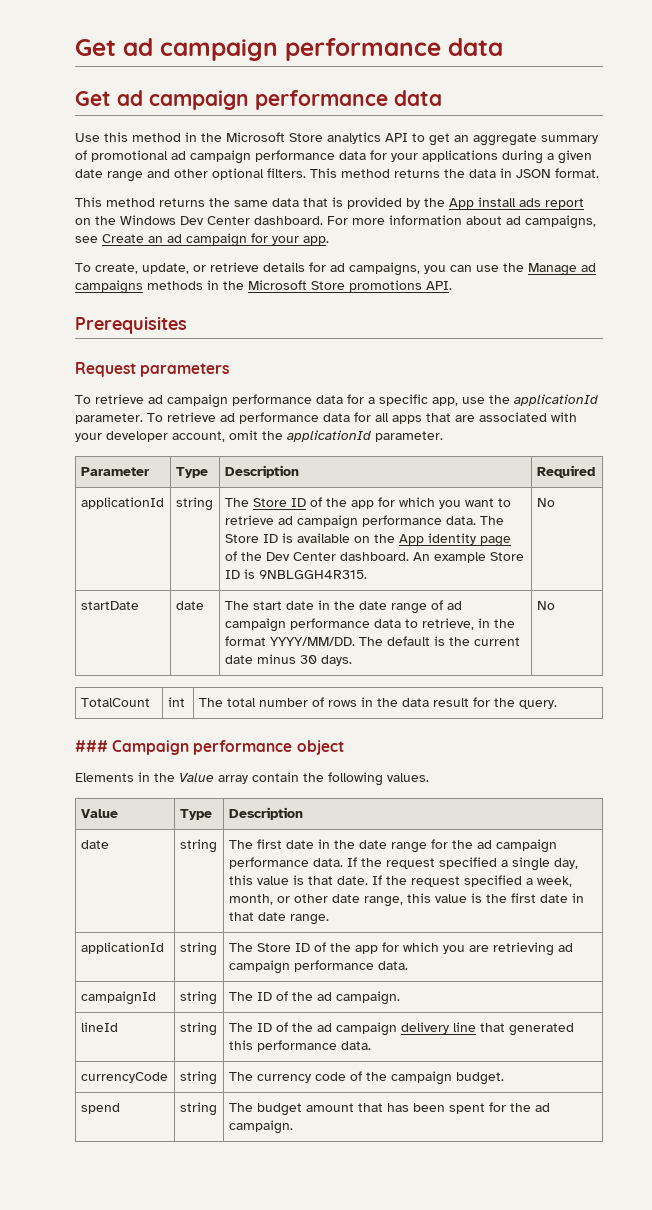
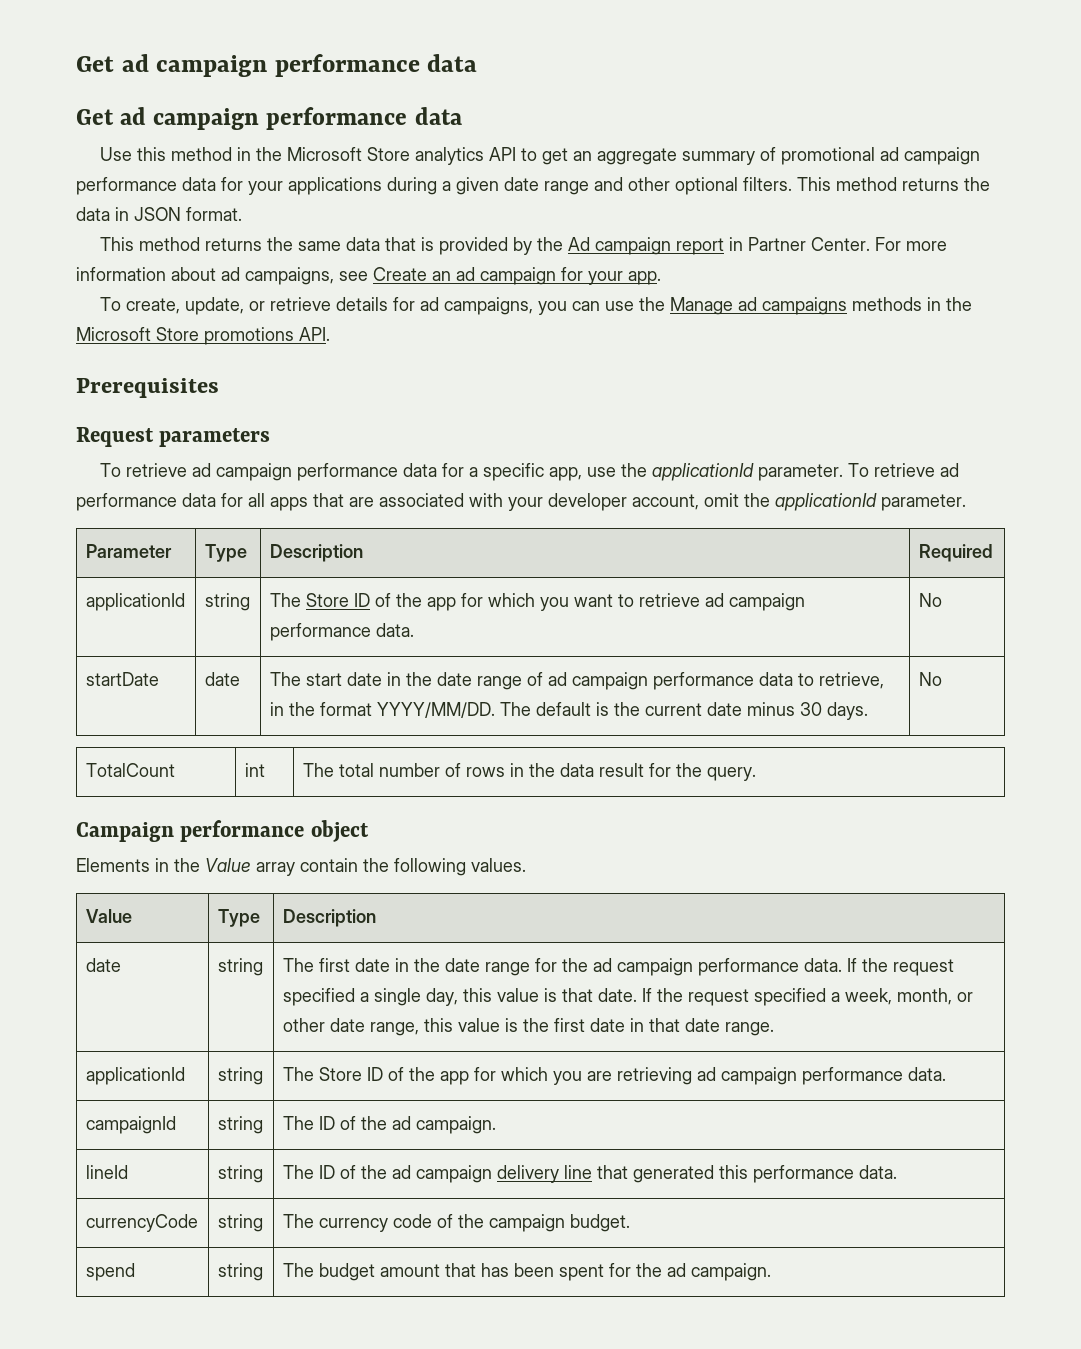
- This method returns the same data that is provided by the App install ads report on the Windows Dev Center dashboard.
+ This method returns the same data that is provided by the Ad campaign report in Partner Center.
- applicationId | string | The Store ID of the app for which you want to retrieve ad campaign performance data. The Store ID is available on the App identity page of the Dev Center dashboard. An example Store ID is 9NBLGGH4R315. | No
+ applicationId | string | The Store ID of the app for which you want to retrieve ad campaign performance data. | No
- ### Campaign performance object
+ Campaign performance object

